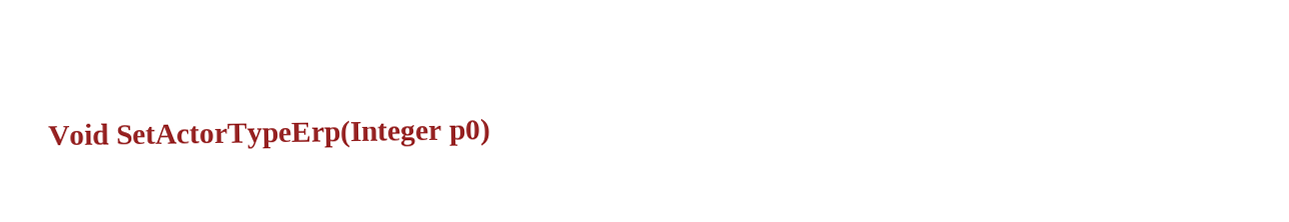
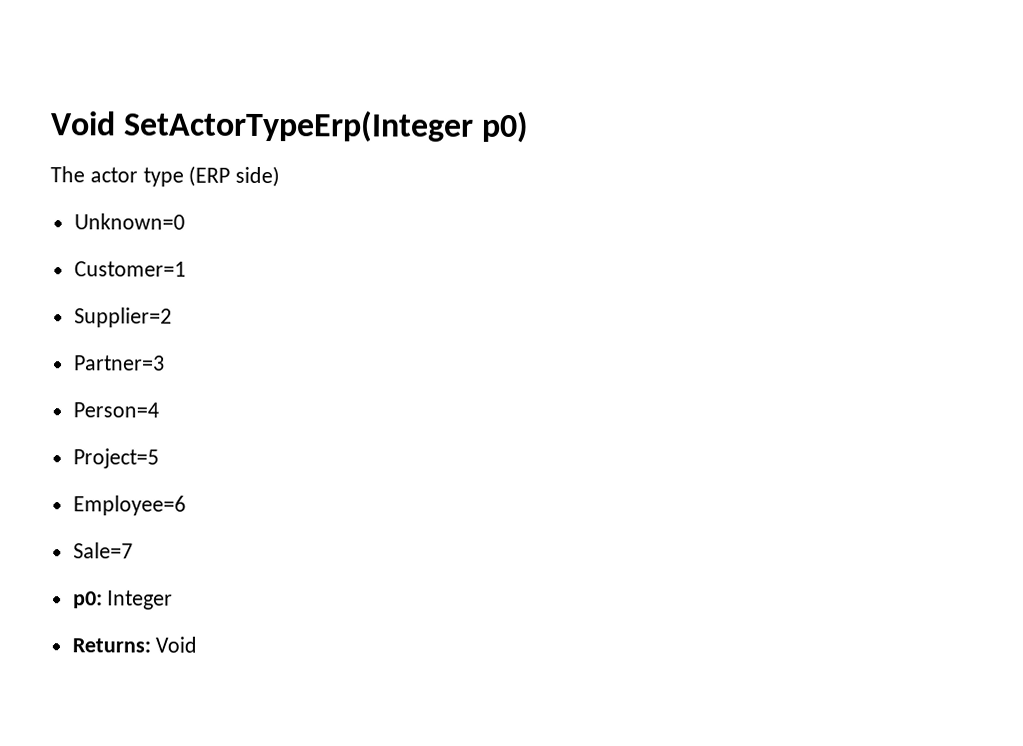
+ The actor type (ERP side)
+ Unknown=0
+ Customer=1
+ Supplier=2
+ Partner=3
+ Person=4
+ Project=5
+ Employee=6
+ Sale=7
+ p0: Integer
+ Returns: Void

